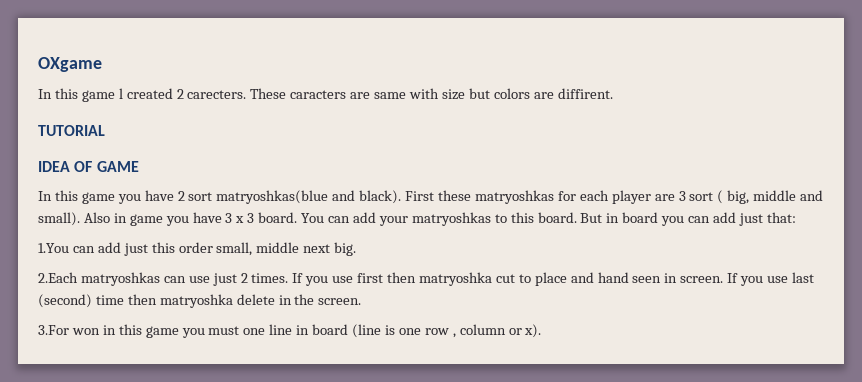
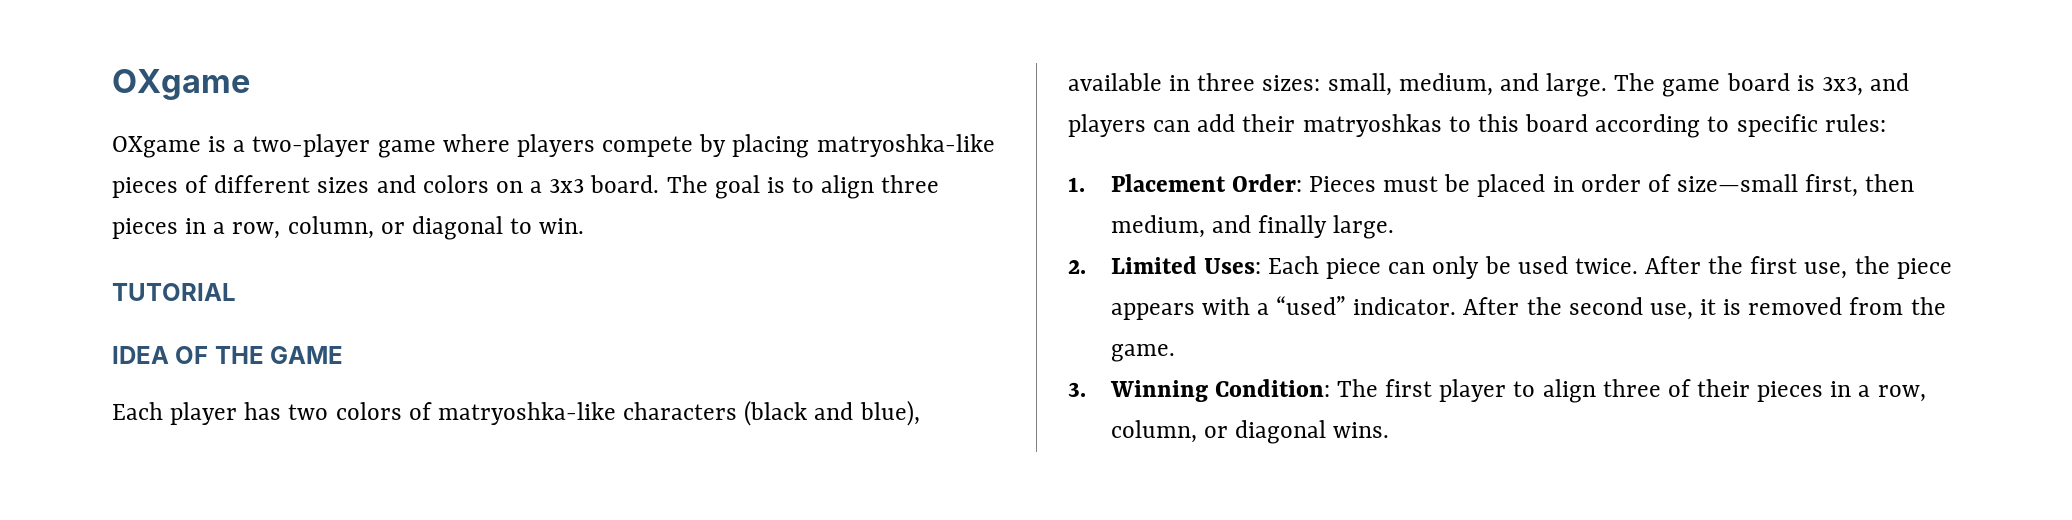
- In this game l created 2 carecters. These caracters are same with size but colors are diffirent.
+ OXgame is a two-player game where players compete by placing matryoshka-like pieces of different sizes and colors on a 3x3 board. The goal is to align three pieces in a row, column, or diagonal to win.
- IDEA OF GAME
+ IDEA OF THE GAME
- In this game you have 2 sort matryoshkas(blue and black). First these matryoshkas for each player are 3 sort ( big, middle and small). Also in game you have 3 x 3 board. You can add your matryoshkas to this board. But in board you can add just that:
- 1.You can add just this order small, middle next big.
- 2.Each matryoshkas can use just 2 times. If you use first then matryoshka cut to place and hand seen in screen. If you use last (second) time then matryoshka delete in the screen.
- 3.For won in this game you must one line in board (line is one row , column or x).
+ Each player has two colors of matryoshka-like characters (black and blue), available in three sizes: small, medium, and large. The game board is 3x3, and players can add their matryoshkas to this board according to specific rules:
+ 1. Placement Order: Pieces must be placed in order of size—small first, then medium, and finally large.
+ 2. Limited Uses: Each piece can only be used twice. After the first use, the piece appears with a “used” indicator. After the second use, it is removed from the game.
+ 3. Winning Condition: The first player to align three of their pieces in a row, column, or diagonal wins.

